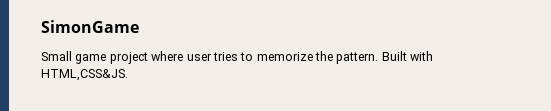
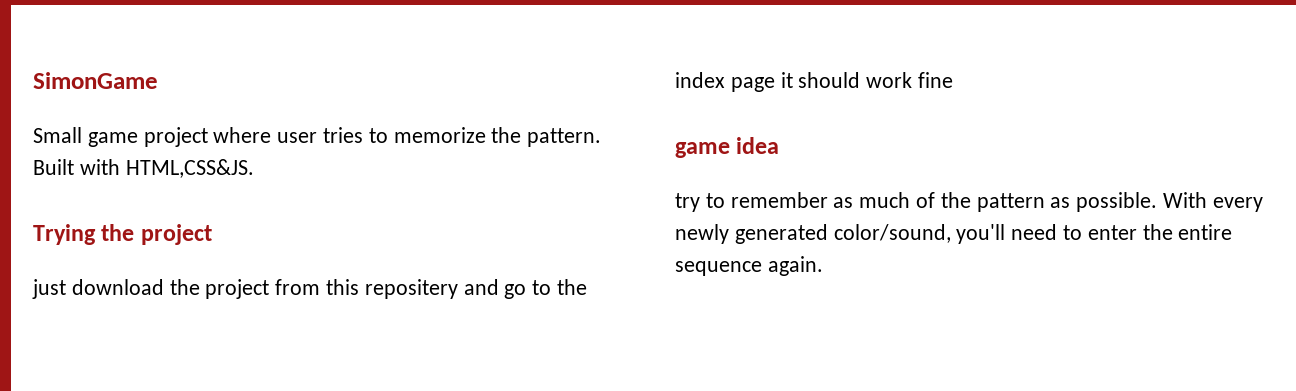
+ Trying the project
+ just download the project from this repositery and go to the index page it should work fine
+ game idea
+ try to remember as much of the pattern as possible. With every newly generated color/sound, you'll need to enter the entire sequence again.

